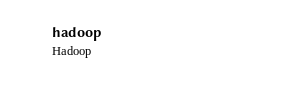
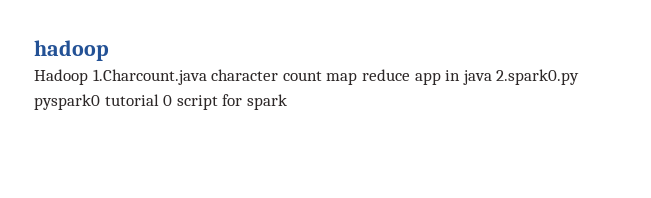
- Hadoop
+ Hadoop 1.Charcount.java character count map reduce app in java 2.spark0.py pyspark0 tutorial 0 script for spark

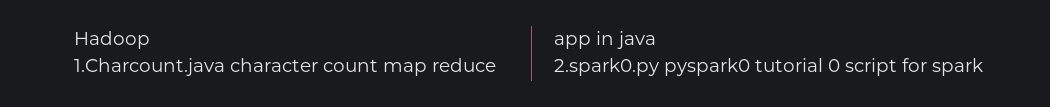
- hadoop
- Hadoop 1.Charcount.java character count map reduce app in java 2.spark0.py pyspark0 tutorial 0 script for spark
+ Hadoop
+ 1.Charcount.java character count map reduce app in java
+ 2.spark0.py pyspark0 tutorial 0 script for spark

